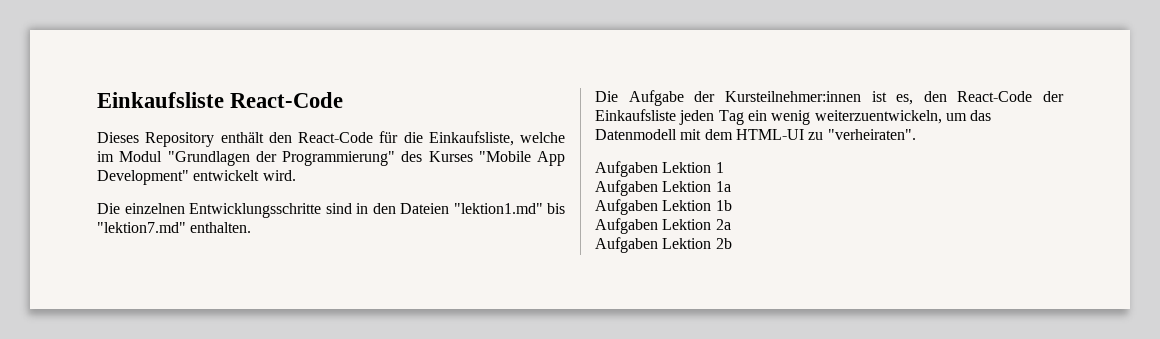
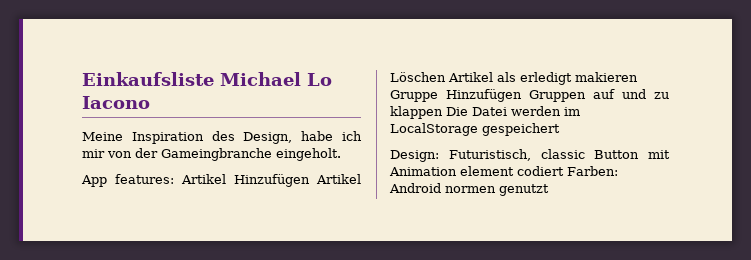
- Einkaufsliste React-Code
- Dieses Repository enthält den React-Code für die Einkaufsliste, welche im Modul "Grundlagen der Programmierung" des Kurses "Mobile App Development" entwickelt wird.
- Die einzelnen Entwicklungsschritte sind in den Dateien "lektion1.md" bis "lektion7.md" enthalten.
- Die Aufgabe der Kursteilnehmer:innen ist es, den React-Code der Einkaufsliste jeden Tag ein wenig weiterzuentwickeln, um das Datenmodell mit dem HTML-UI zu "verheiraten".
- Aufgaben Lektion 1
- Aufgaben Lektion 1a
- Aufgaben Lektion 1b
- Aufgaben Lektion 2a
- Aufgaben Lektion 2b
+ Einkaufsliste Michael Lo Iacono
+ Meine Inspiration des Design, habe ich mir von der Gameingbranche eingeholt.
+ App features: Artikel Hinzufügen Artikel Löschen Artikel als erledigt makieren Gruppe Hinzufügen Gruppen auf und zu klappen Die Datei werden im LocalStorage gespeichert
+ Design: Futuristisch, classic Button mit Animation element codiert Farben: Android normen genutzt

